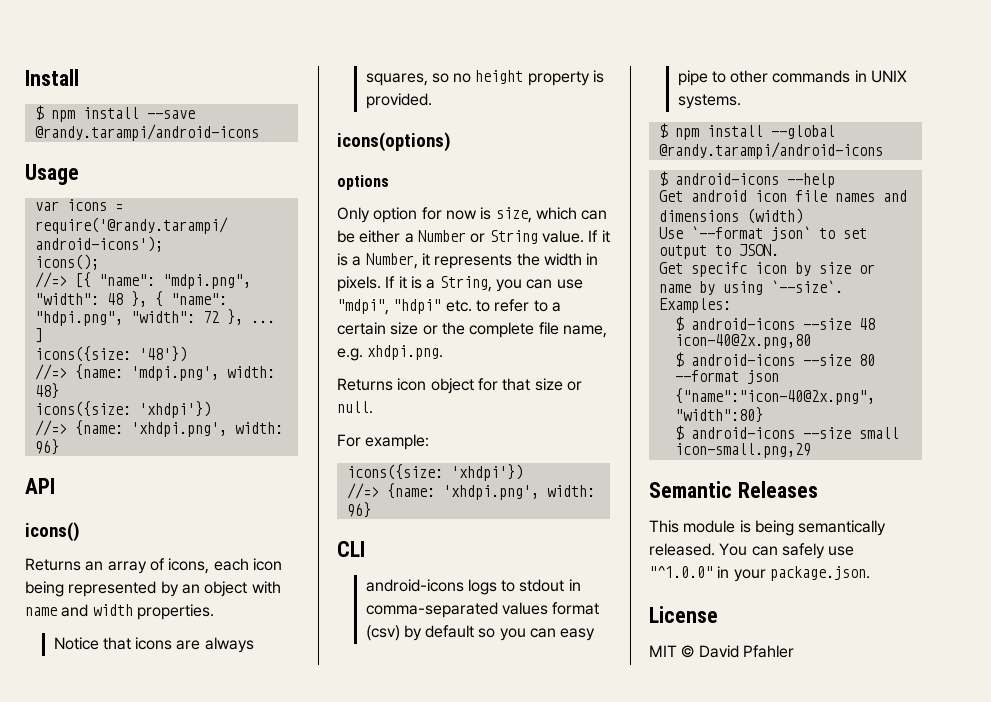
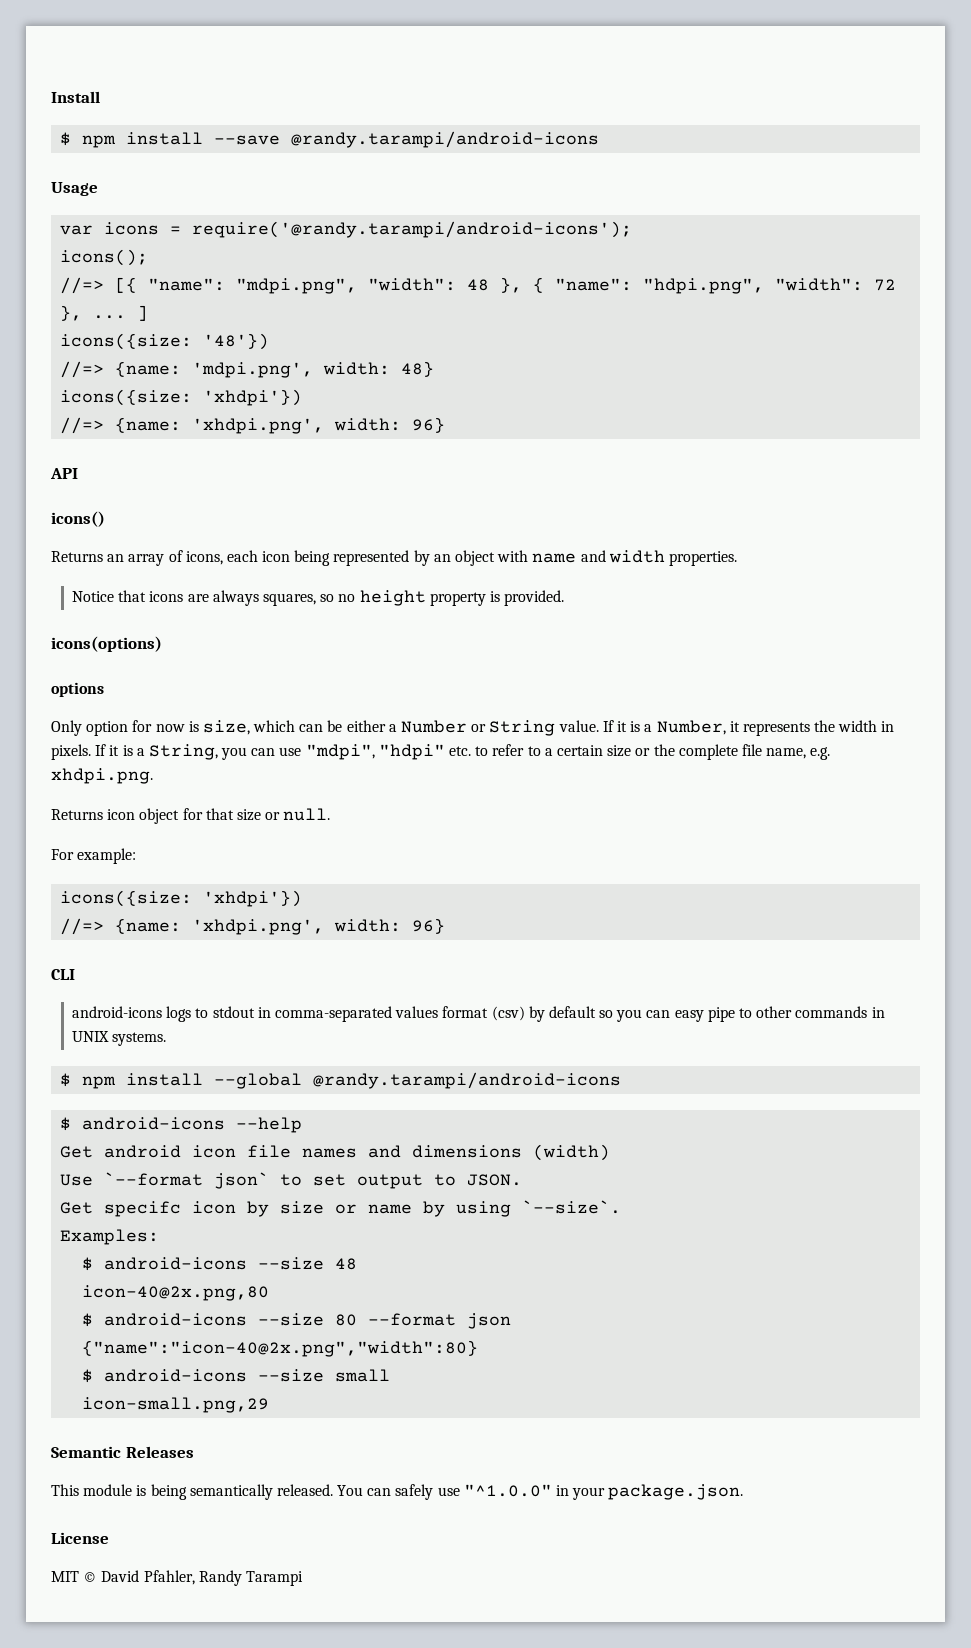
- MIT © David Pfahler
+ MIT © David Pfahler, Randy Tarampi

